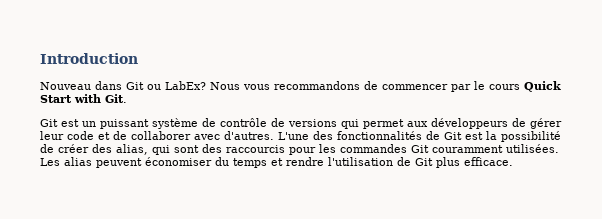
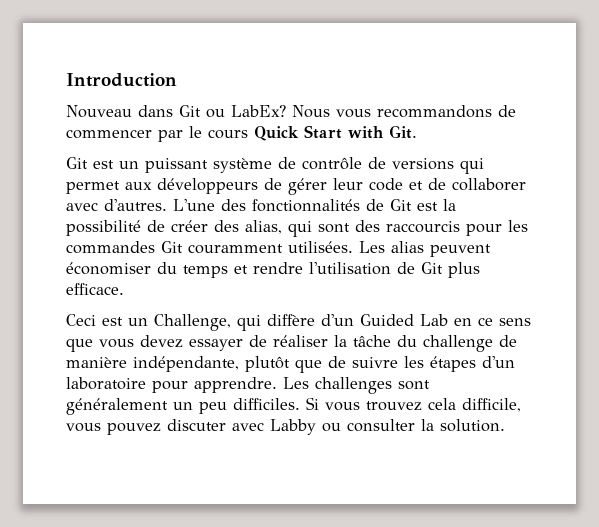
+ Ceci est un Challenge, qui diffère d'un Guided Lab en ce sens que vous devez essayer de réaliser la tâche du challenge de manière indépendante, plutôt que de suivre les étapes d'un laboratoire pour apprendre. Les challenges sont généralement un peu difficiles. Si vous trouvez cela difficile, vous pouvez discuter avec Labby ou consulter la solution.

